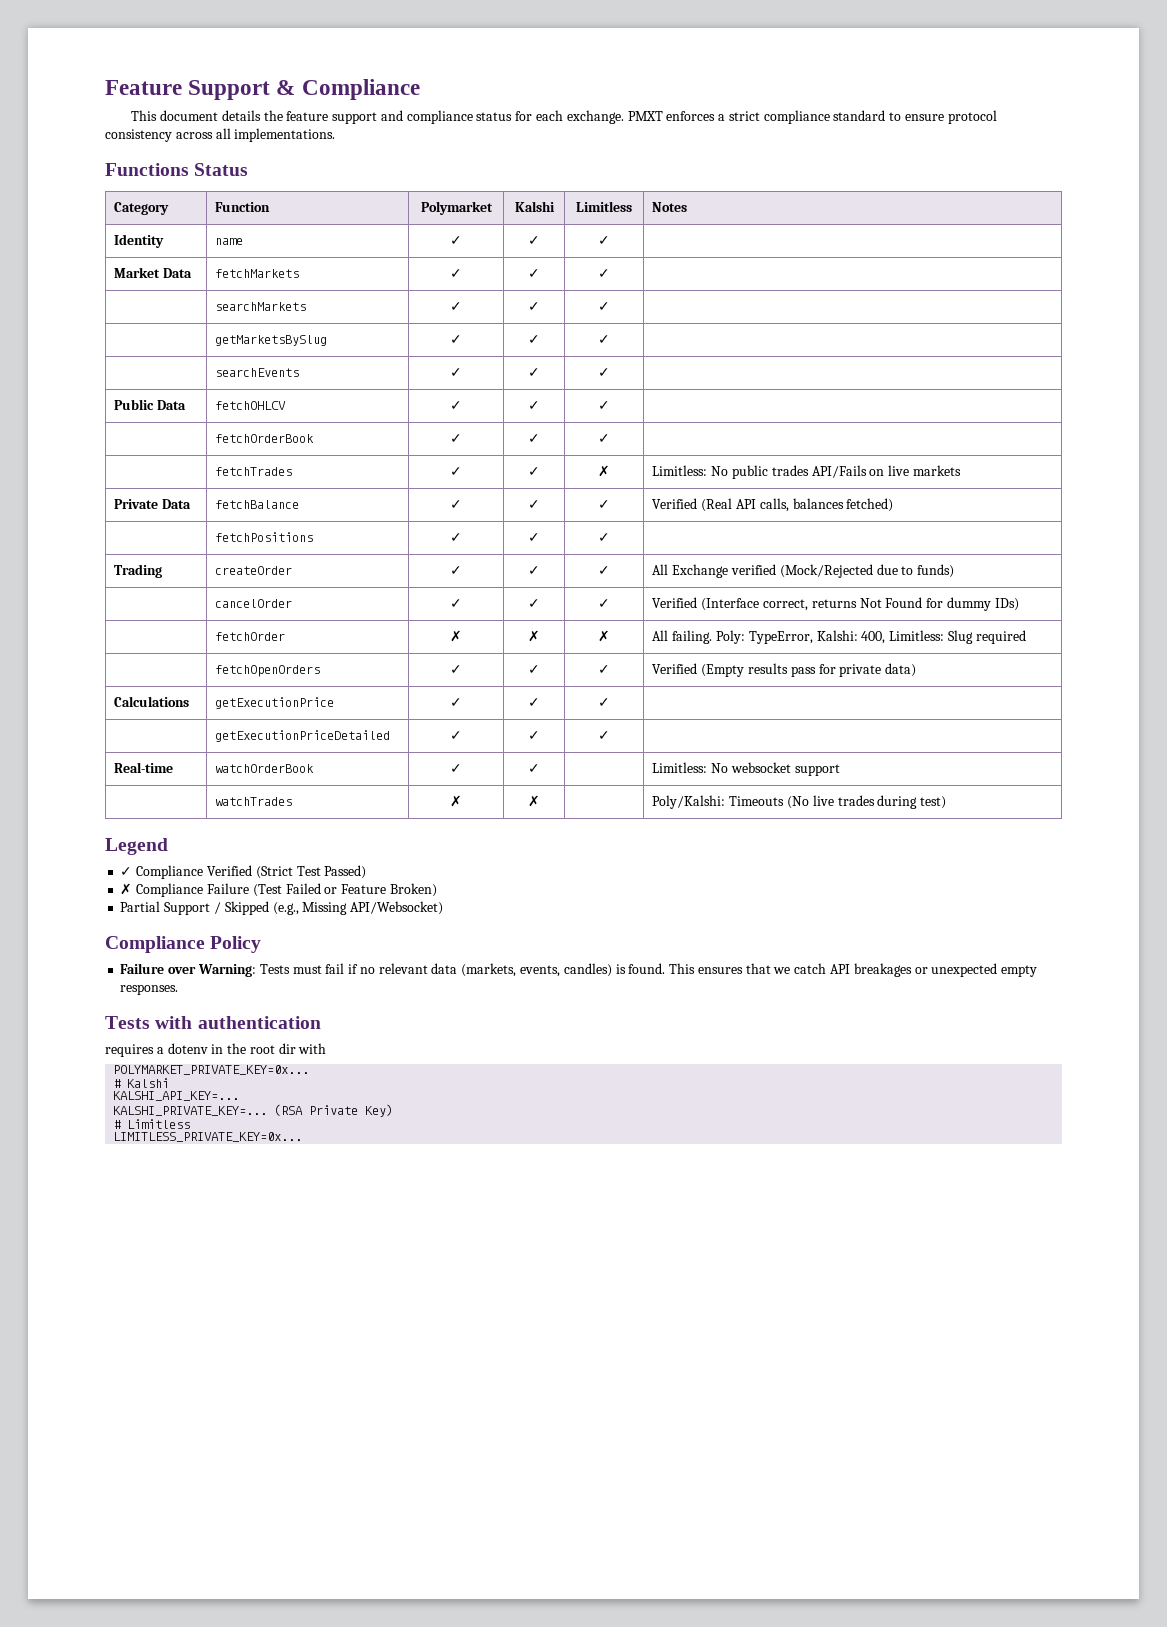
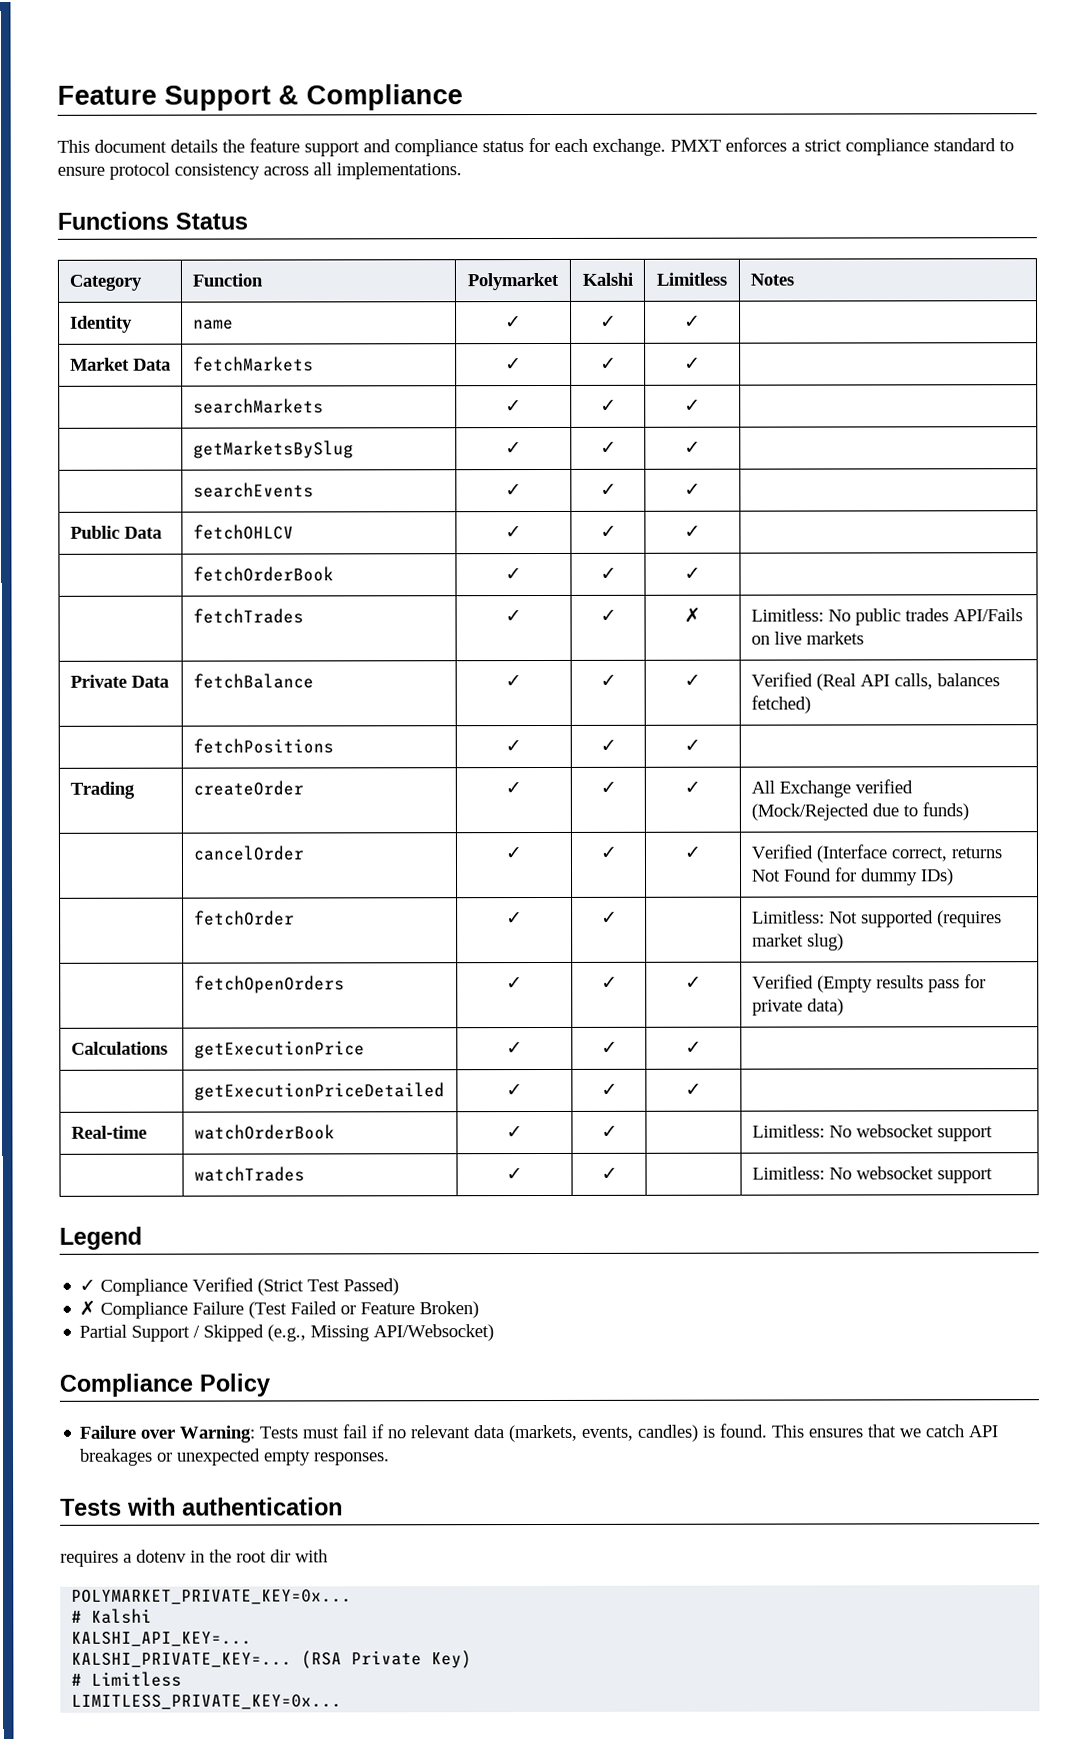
- | fetchOrder | ✗ | ✗ | ✗ | All failing. Poly: TypeError, Kalshi: 400, Limitless: Slug required
+ | fetchOrder | ✓ | ✓ | | Limitless: Not supported (requires market slug)
- | watchTrades | ✗ | ✗ | | Poly/Kalshi: Timeouts (No live trades during test)
+ | watchTrades | ✓ | ✓ | | Limitless: No websocket support

